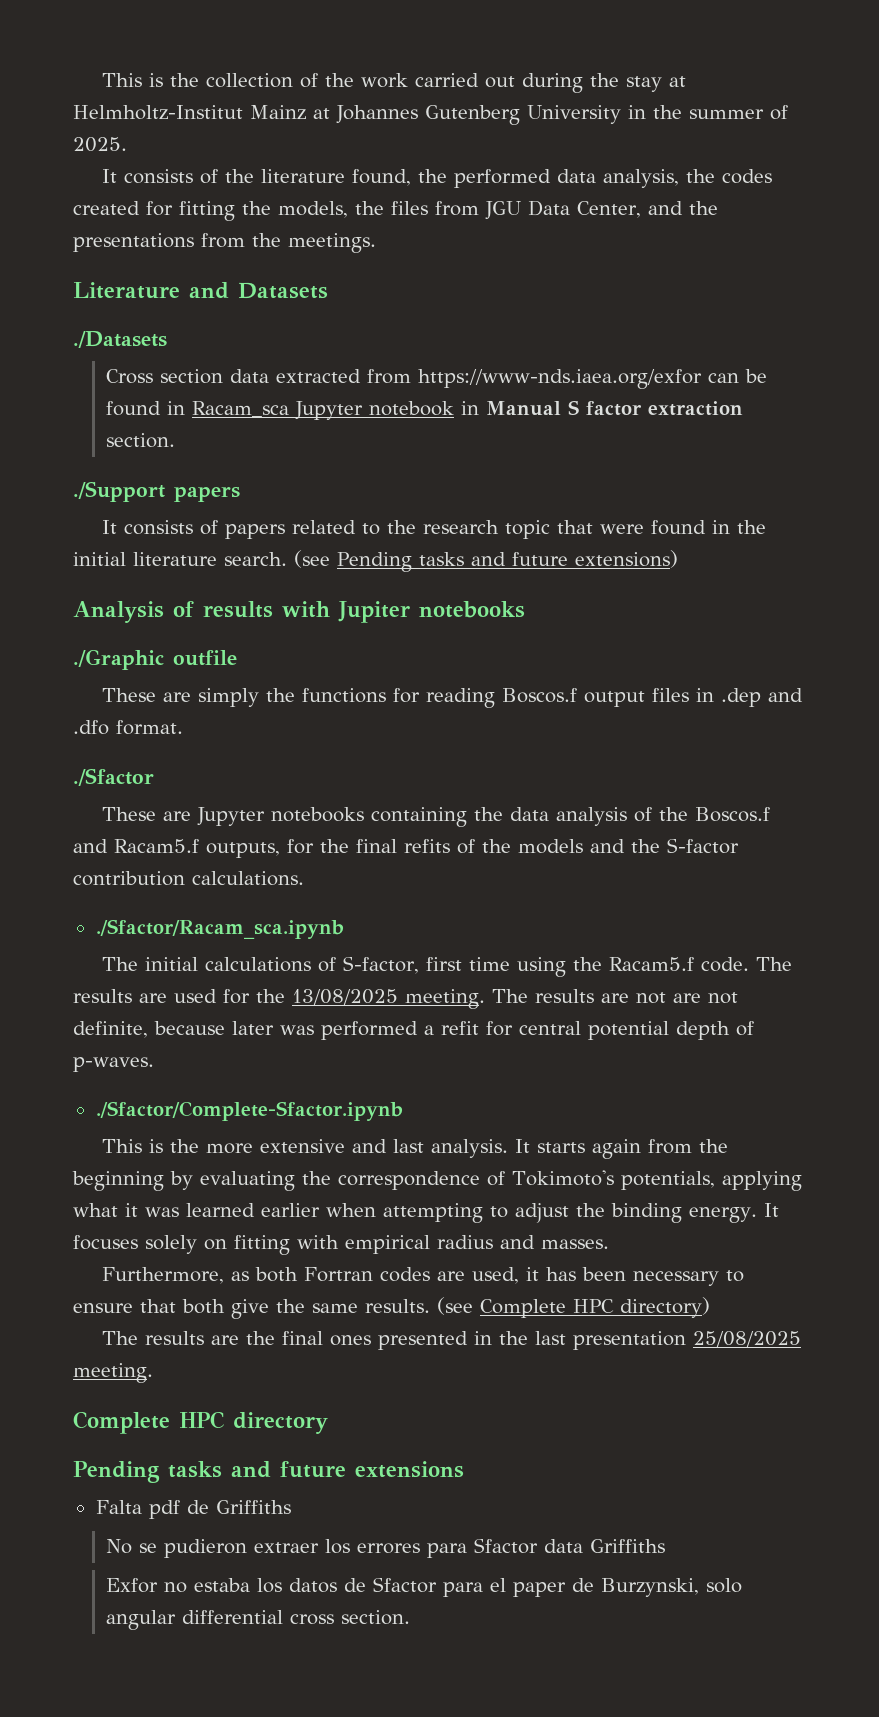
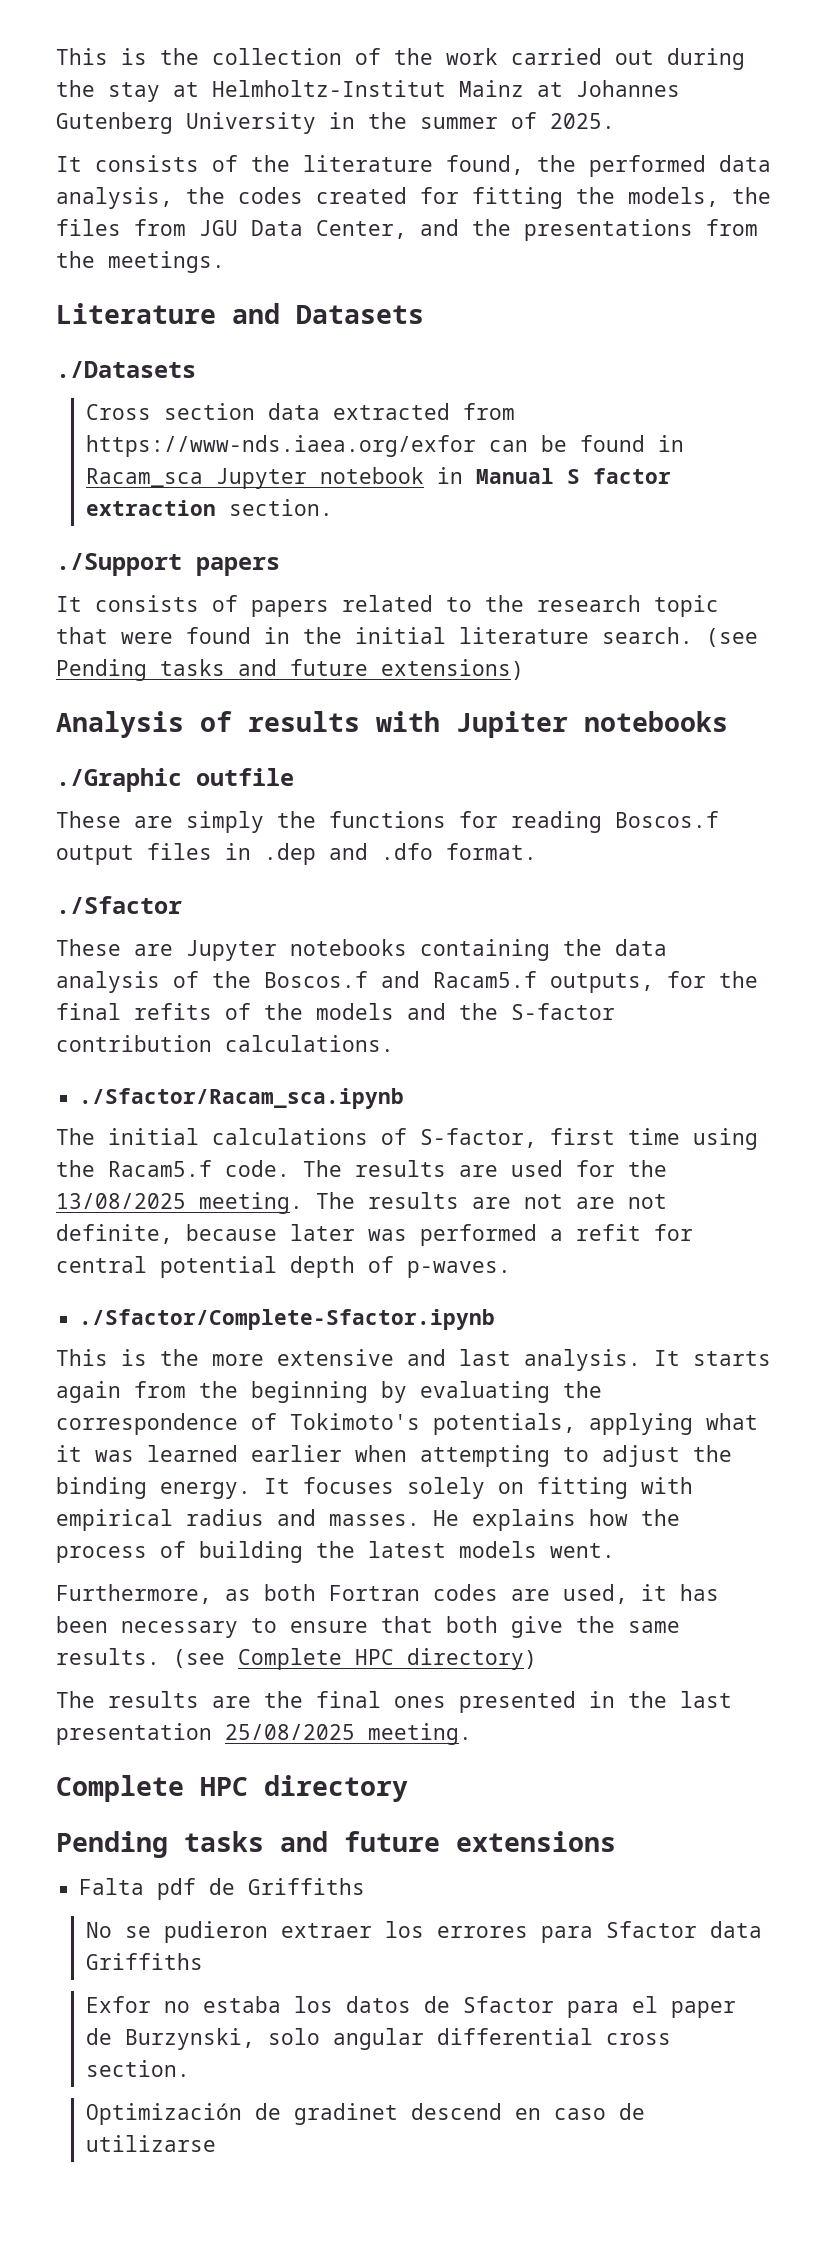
+ He explains how the process of building the latest models went.
+ Optimización de gradinet descend en caso de utilizarse

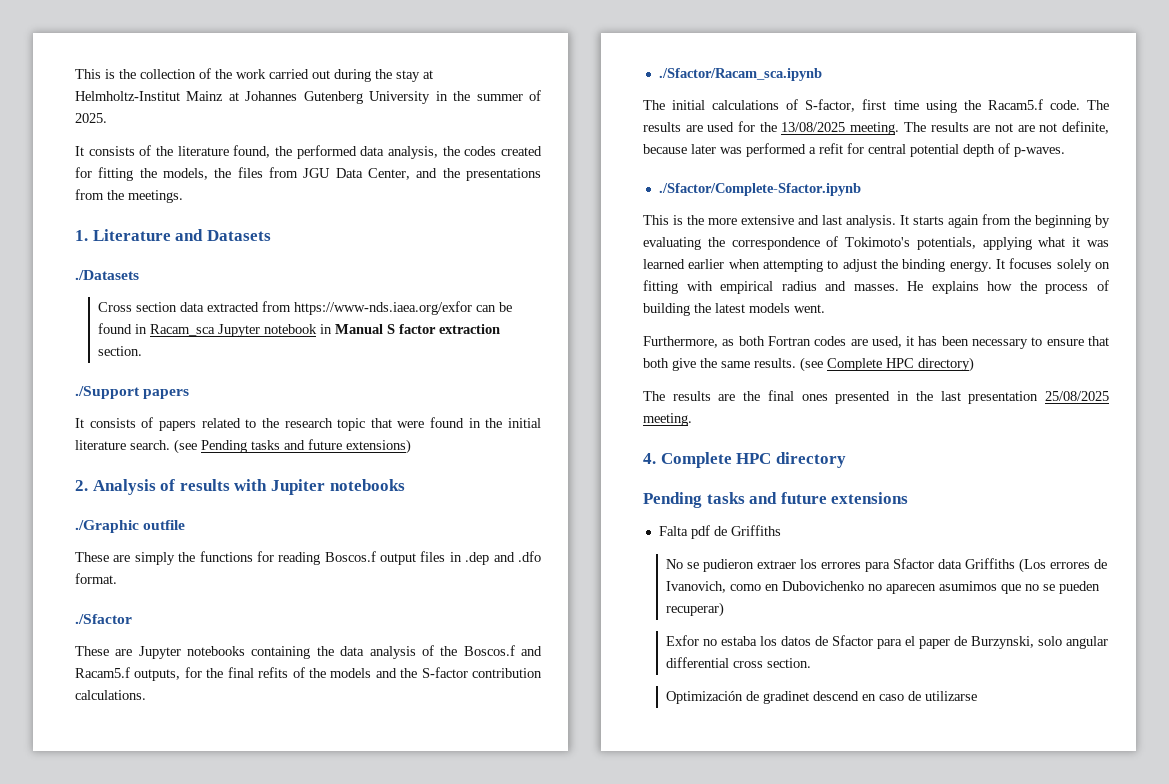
- Literature and Datasets
+ 1. Literature and Datasets
- Analysis of results with Jupiter notebooks
+ 2. Analysis of results with Jupiter notebooks
- Complete HPC directory
+ 4. Complete HPC directory
- No se pudieron extraer los errores para Sfactor data Griffiths
+ No se pudieron extraer los errores para Sfactor data Griffiths (Los errores de Ivanovich, como en Dubovichenko no aparecen asumimos que no se pueden recuperar)

